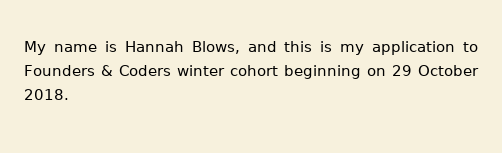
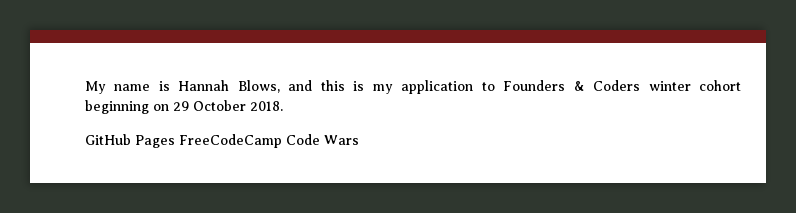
+ GitHub Pages FreeCodeCamp Code Wars

